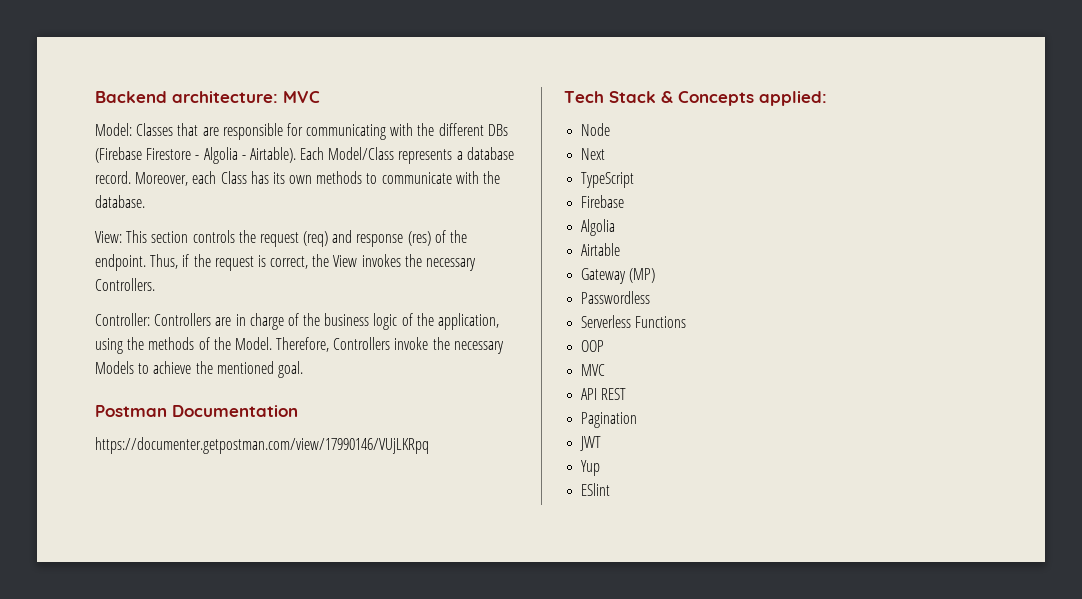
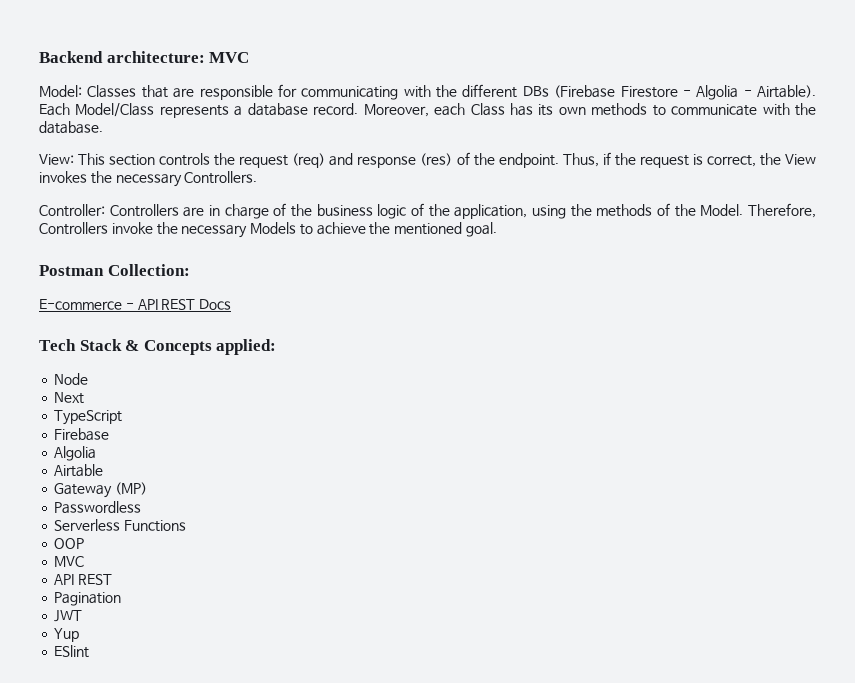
- Postman Documentation
- https://documenter.getpostman.com/view/17990146/VUjLKRpq
+ Postman Collection:
+ E-commerce - API REST Docs

